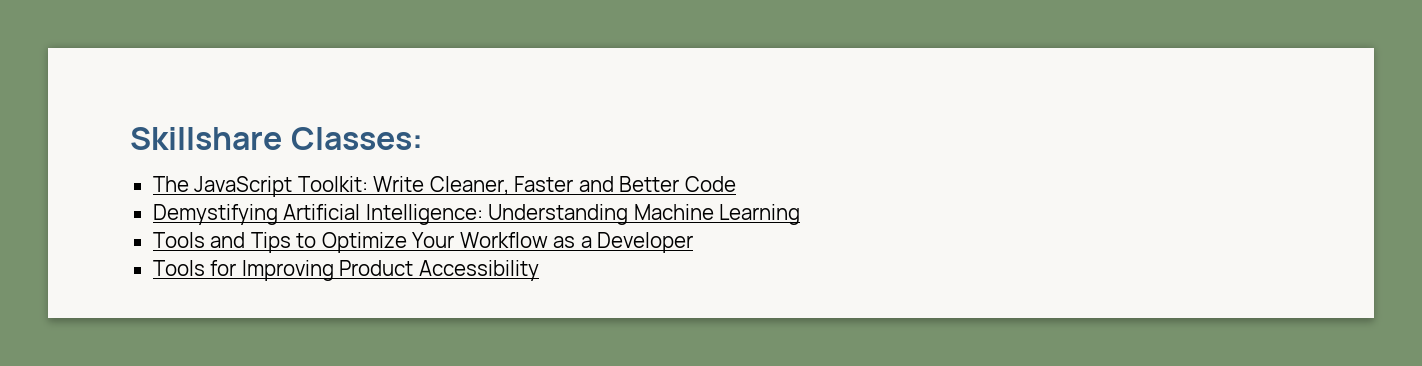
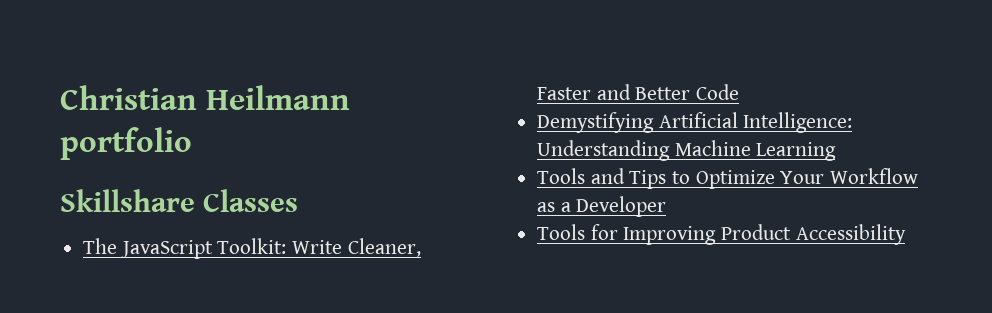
- Skillshare Classes:
+ Christian Heilmann portfolio
+ Skillshare Classes

